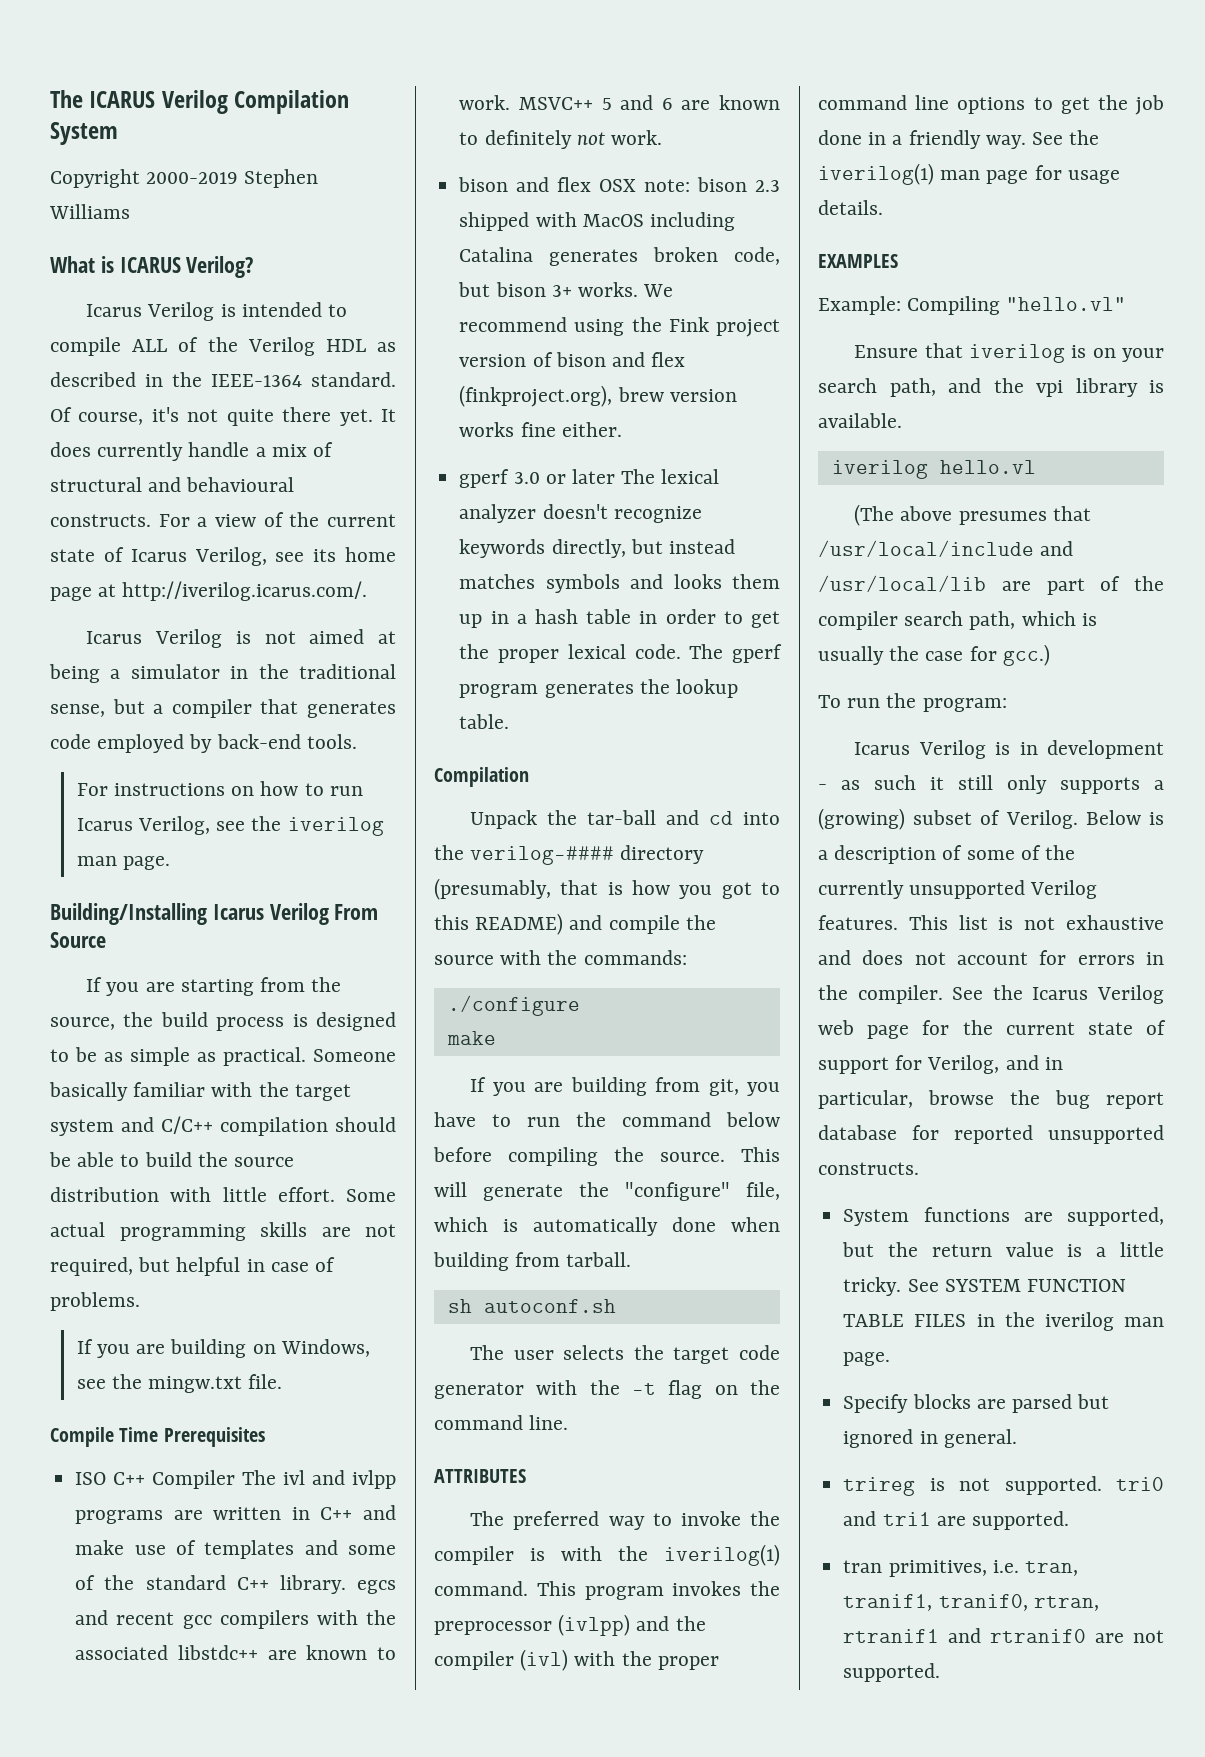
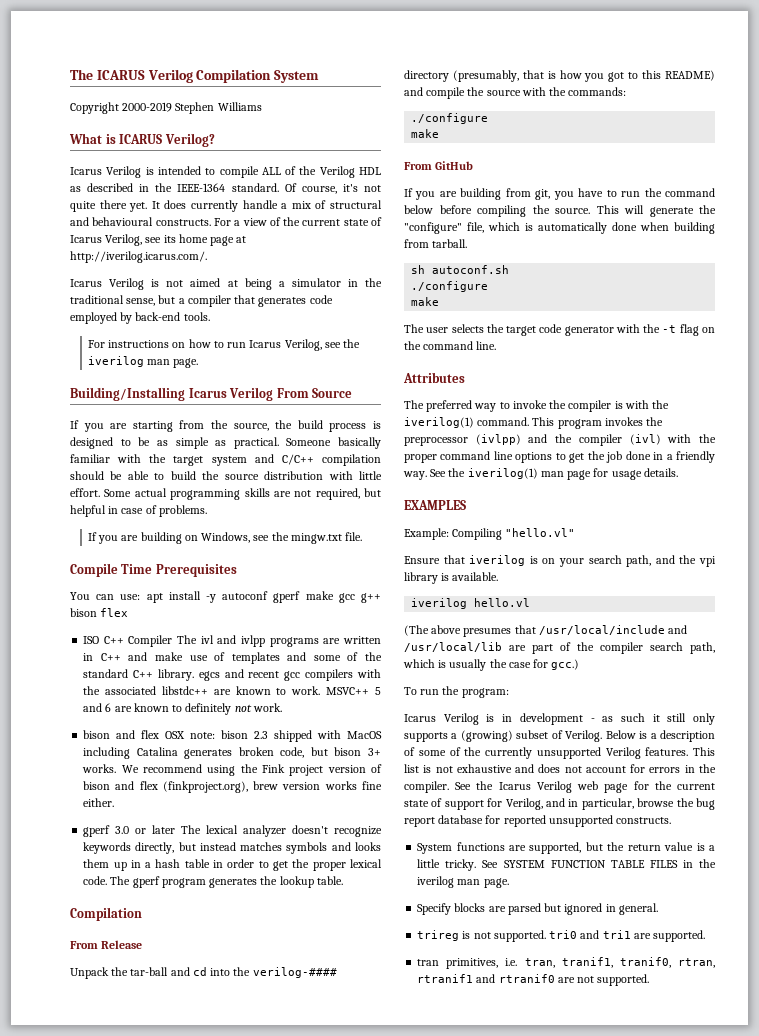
+ You can use: apt install -y autoconf gperf make gcc g++ bison flex
+ From Release
+ From GitHub
  sh autoconf.sh
+ ./configure
+ make
- ATTRIBUTES
+ Attributes

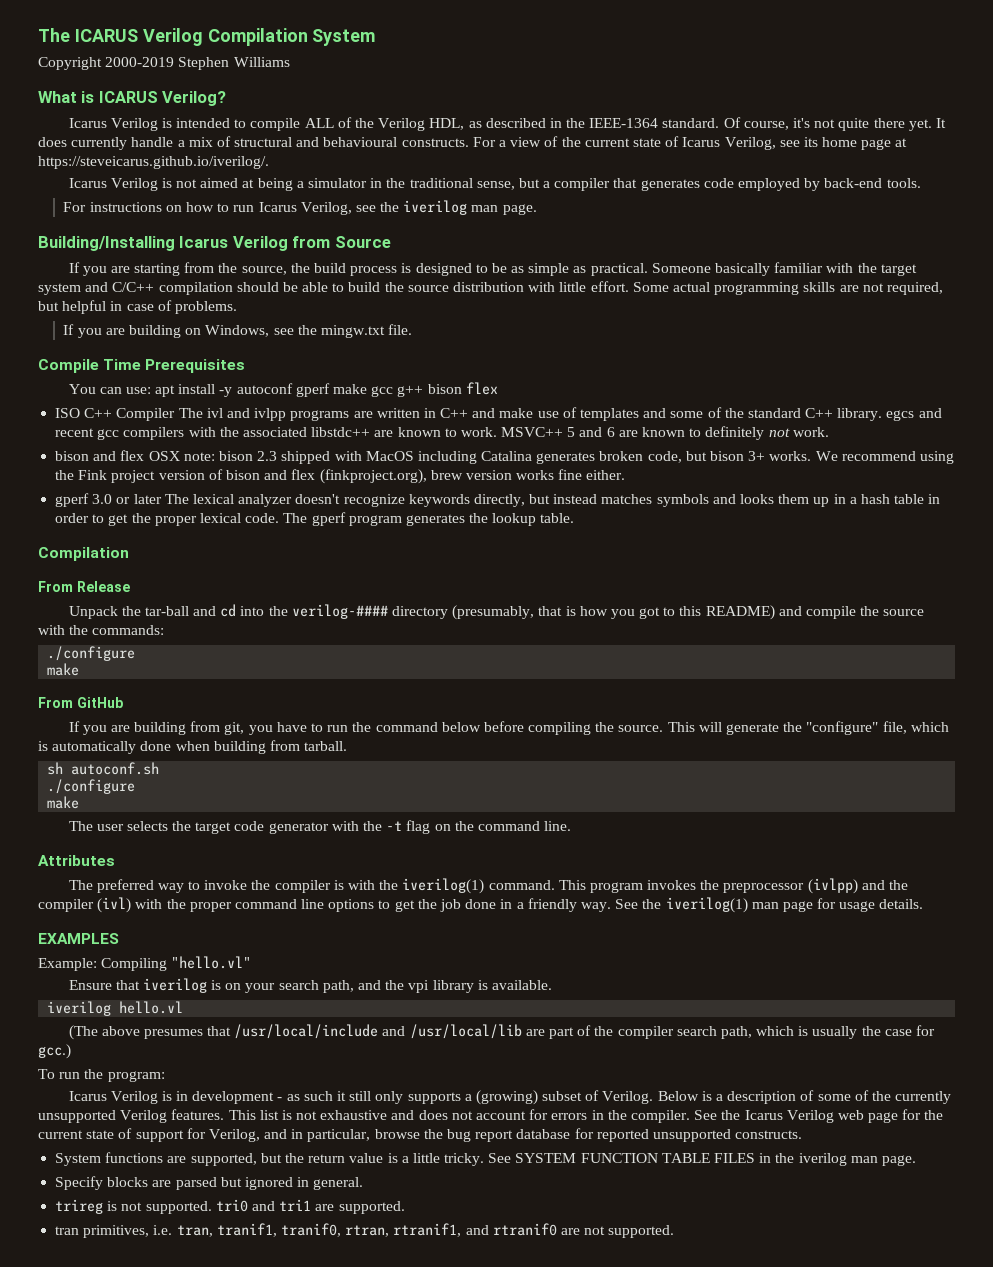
- Icarus Verilog is intended to compile ALL of the Verilog HDL as described in the IEEE-1364 standard.
+ Icarus Verilog is intended to compile ALL of the Verilog HDL, as described in the IEEE-1364 standard.
- For a view of the current state of Icarus Verilog, see its home page at http://iverilog.icarus.com/.
+ For a view of the current state of Icarus Verilog, see its home page at https://steveicarus.github.io/iverilog/.
- Building/Installing Icarus Verilog From Source
+ Building/Installing Icarus Verilog from Source
- tran primitives, i.e. tran, tranif1, tranif0, rtran, rtranif1 and rtranif0 are not supported.
+ tran primitives, i.e. tran, tranif1, tranif0, rtran, rtranif1, and rtranif0 are not supported.

